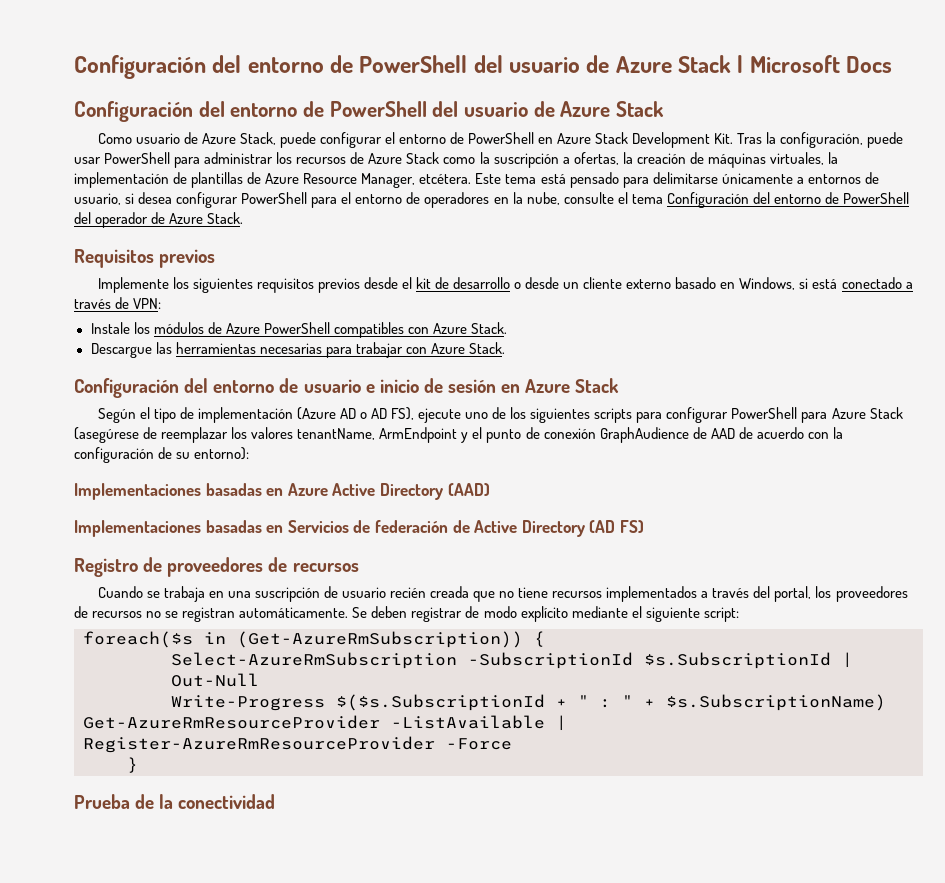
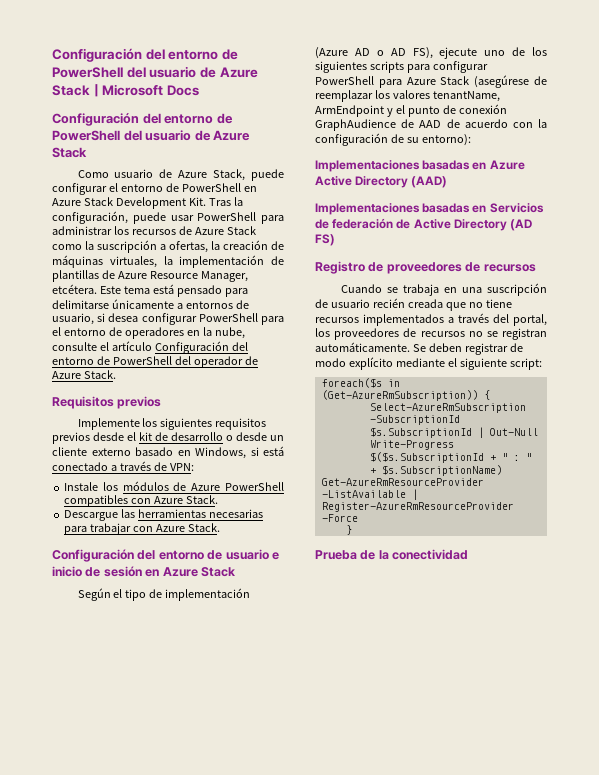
- Este tema está pensado para delimitarse únicamente a entornos de usuario, si desea configurar PowerShell para el entorno de operadores en la nube, consulte el tema Configuración del entorno de PowerShell del operador de Azure Stack.
+ Este tema está pensado para delimitarse únicamente a entornos de usuario, si desea configurar PowerShell para el entorno de operadores en la nube, consulte el artículo Configuración del entorno de PowerShell del operador de Azure Stack.

